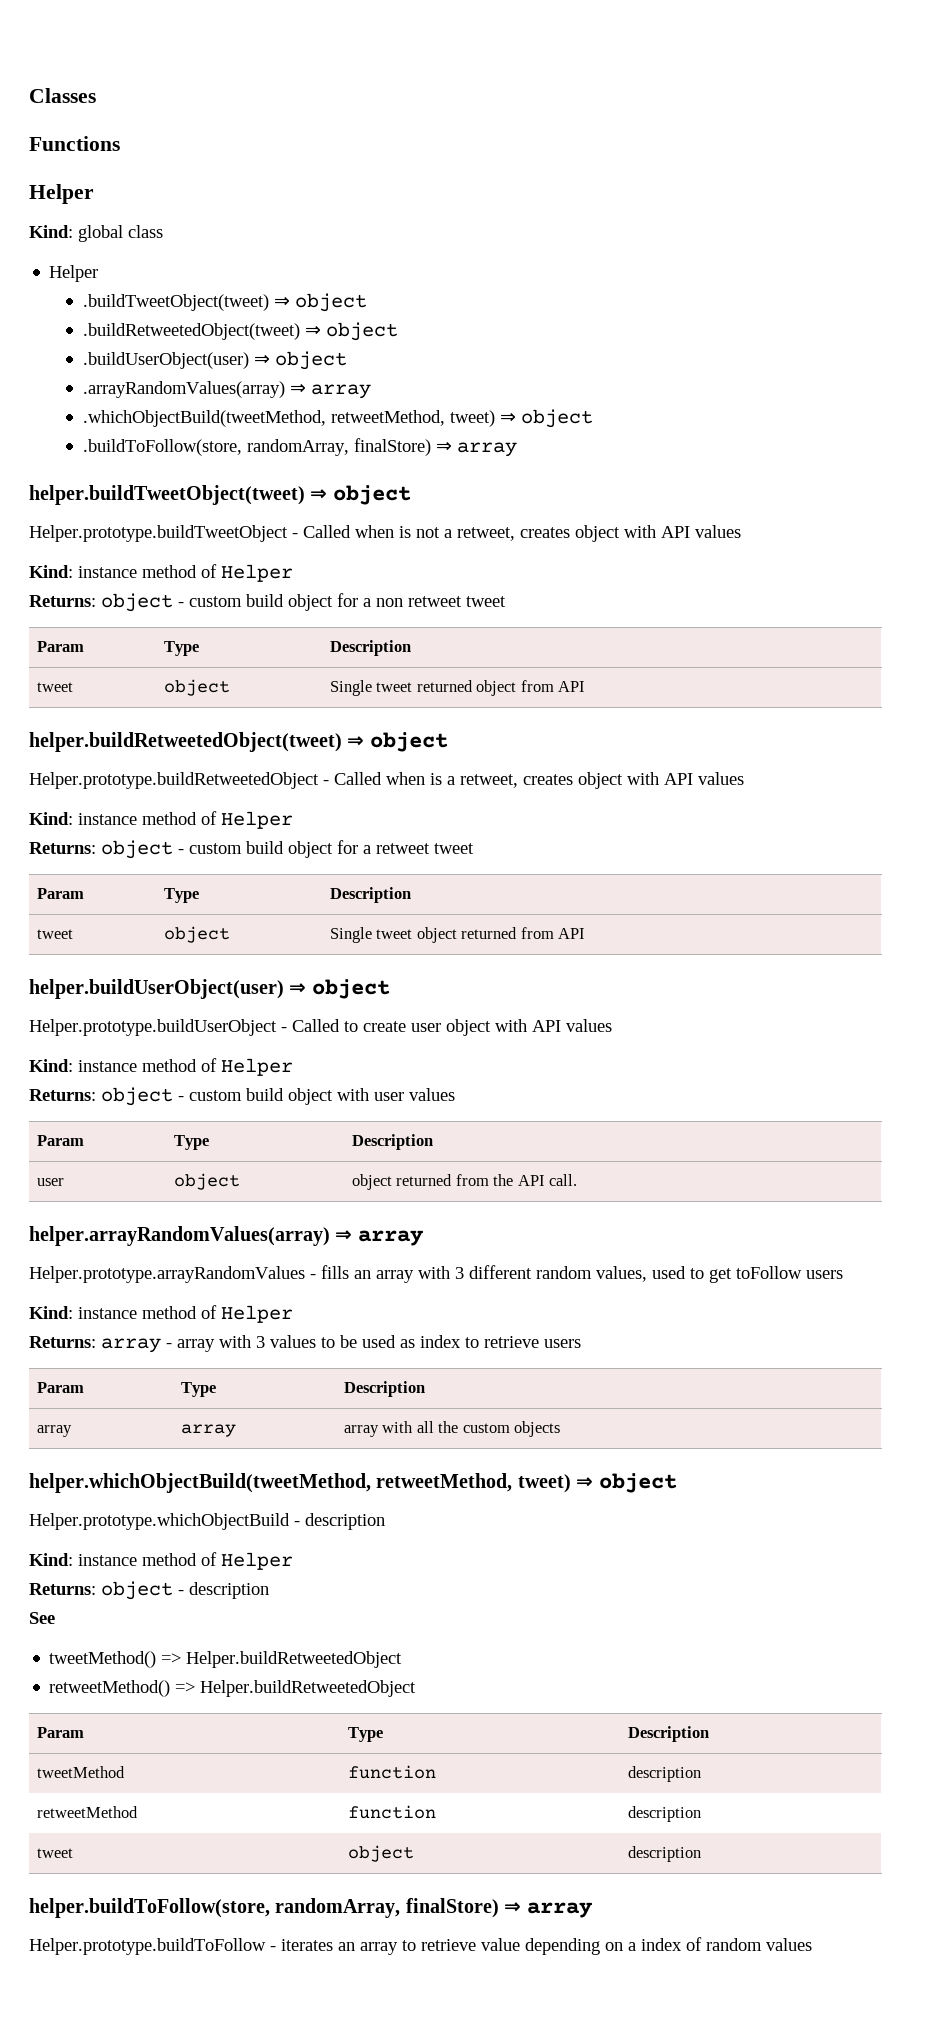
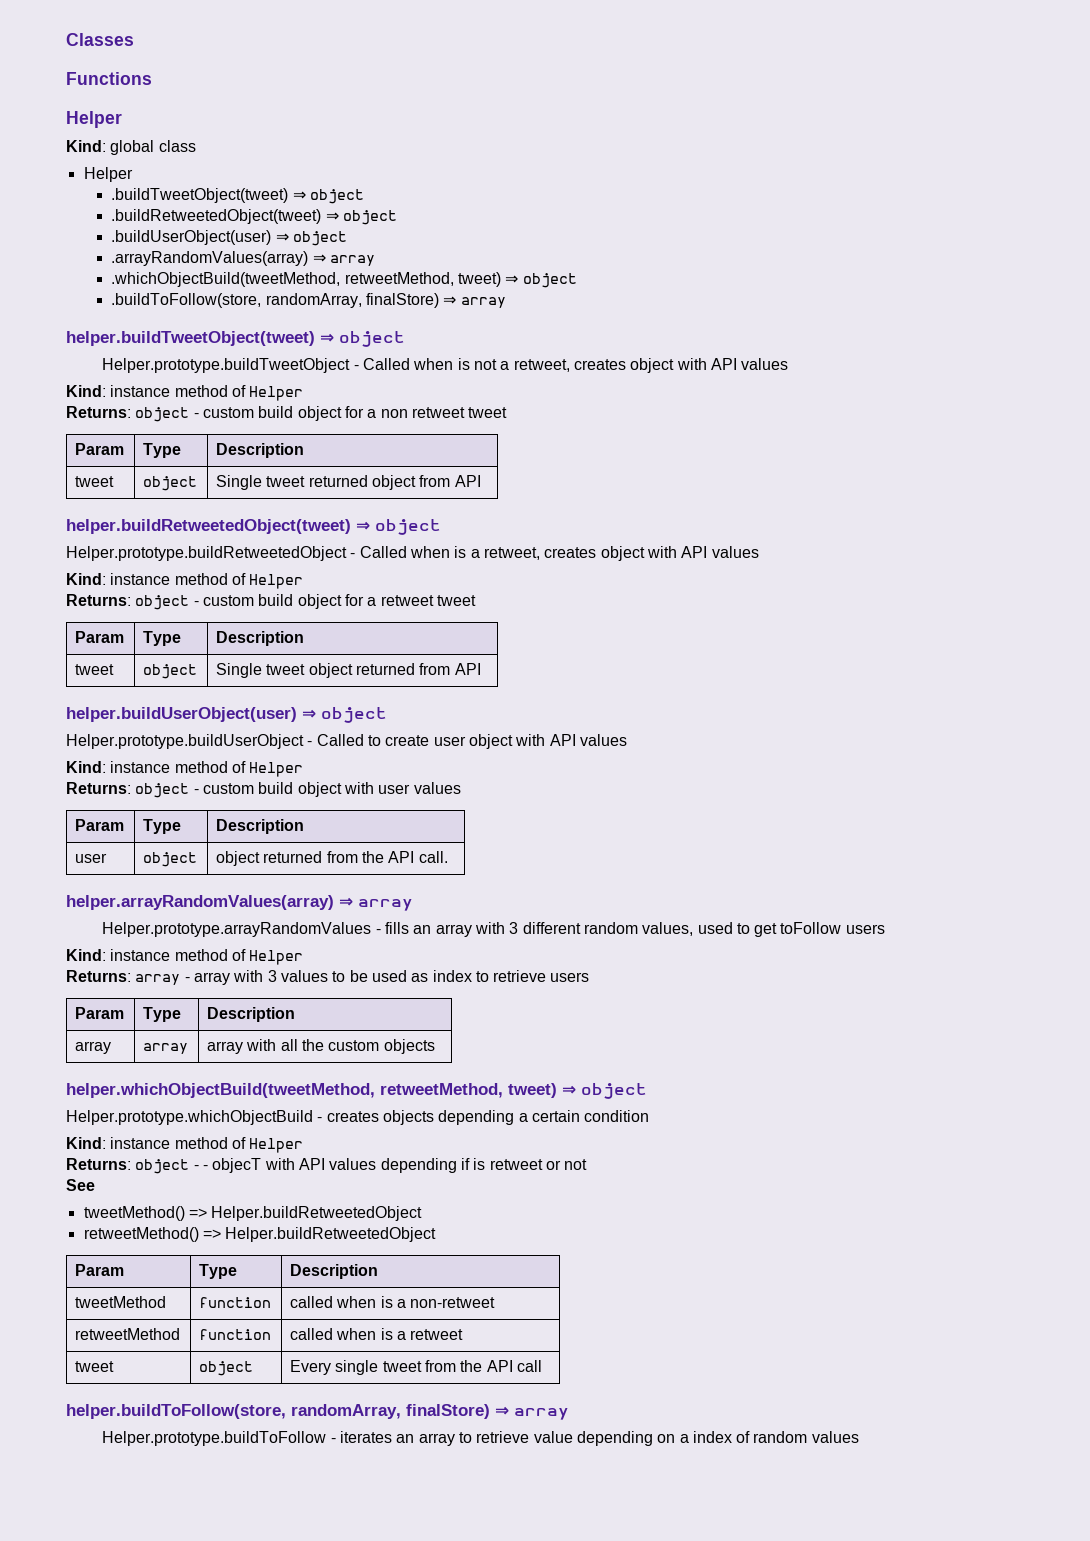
- Helper.prototype.whichObjectBuild - description
+ Helper.prototype.whichObjectBuild - creates objects depending a certain condition
  Kind: instance method of Helper
- Returns: object - description
+ Returns: object - - objecT with API values depending if is retweet or not
- tweetMethod | function | description
- retweetMethod | function | description
- tweet | object | description
+ tweetMethod | function | called when is a non-retweet
+ retweetMethod | function | called when is a retweet
+ tweet | object | Every single tweet from the API call

